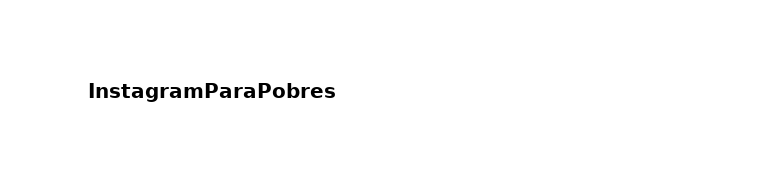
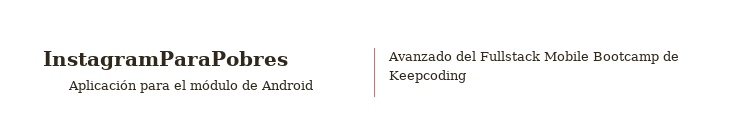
+ Aplicación para el módulo de Android Avanzado del Fullstack Mobile Bootcamp de Keepcoding

